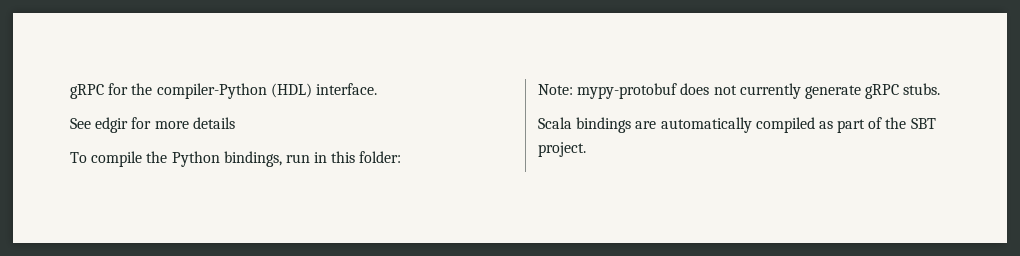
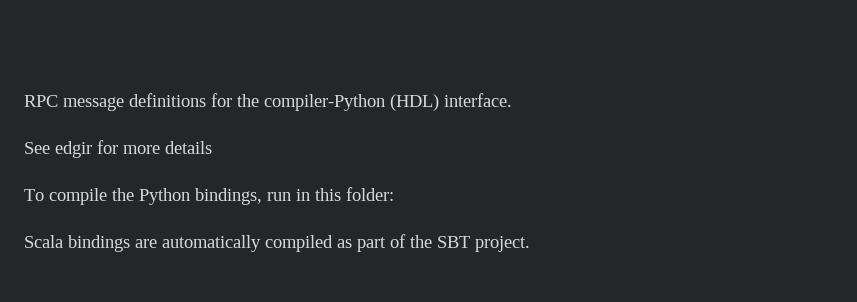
- gRPC for the compiler-Python (HDL) interface.
+ RPC message definitions for the compiler-Python (HDL) interface.
- Note: mypy-protobuf does not currently generate gRPC stubs.

